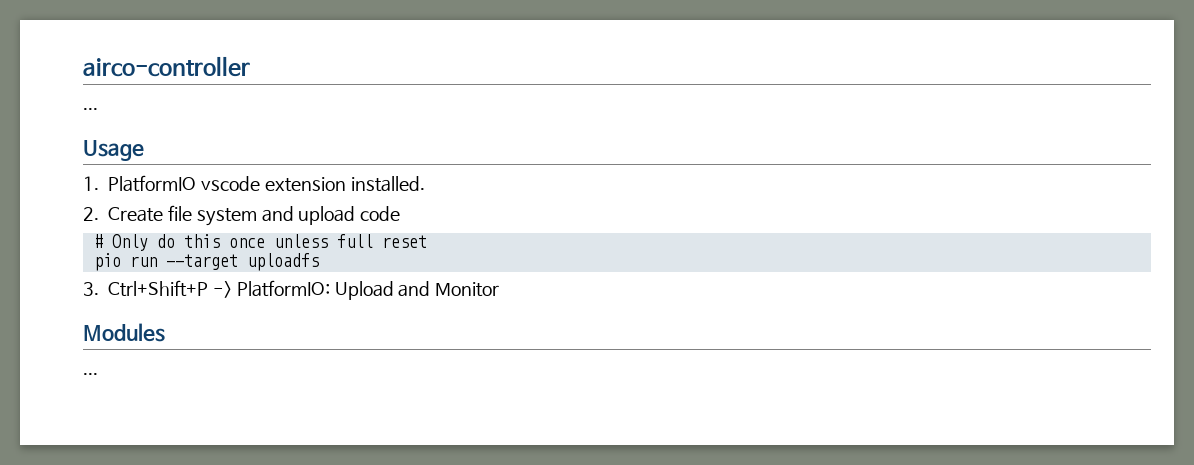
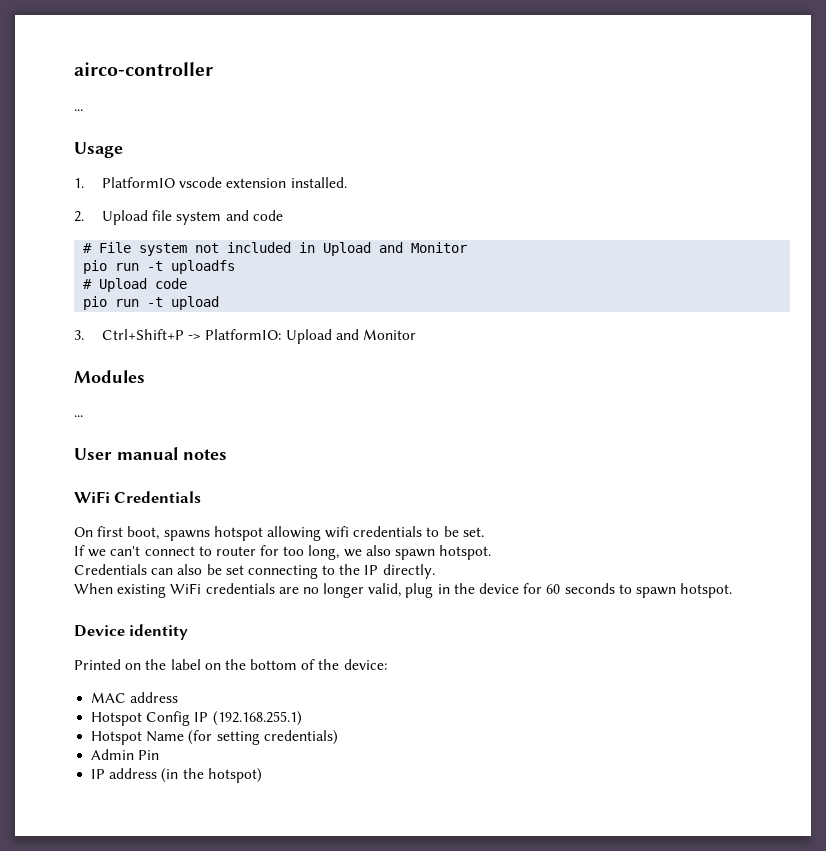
- 2. Create file system and upload code
+ 2. Upload file system and code
- # Only do this once unless full reset
- pio run --target uploadfs
+ # File system not included in Upload and Monitor
+ pio run -t uploadfs
+ # Upload code
+ pio run -t upload
+ User manual notes
+ WiFi Credentials
+ On first boot, spawns hotspot allowing wifi credentials to be set.
+ If we can't connect to router for too long, we also spawn hotspot.
+ Credentials can also be set connecting to the IP directly.
+ When existing WiFi credentials are no longer valid, plug in the device for 60 seconds to spawn hotspot.
+ Device identity
+ Printed on the label on the bottom of the device:
+ MAC address
+ Hotspot Config IP (192.168.255.1)
+ Hotspot Name (for setting credentials)
+ Admin Pin
+ IP address (in the hotspot)

